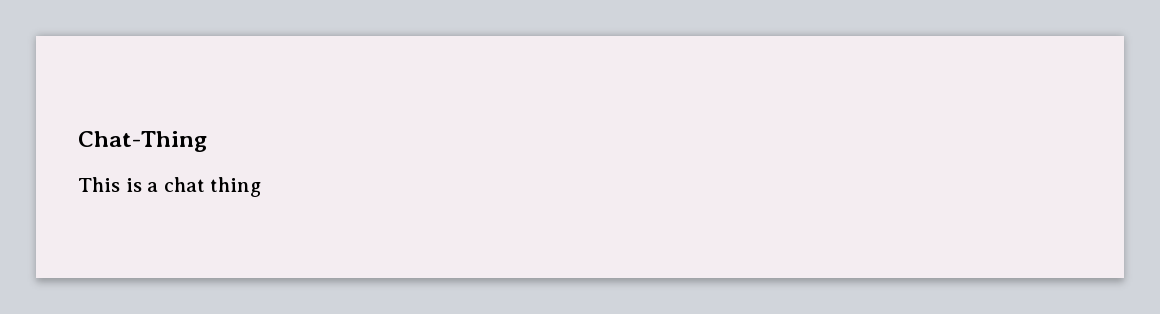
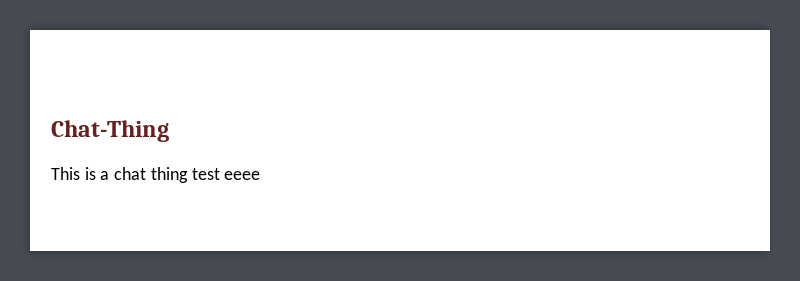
- This is a chat thing
+ This is a chat thing test eeee

